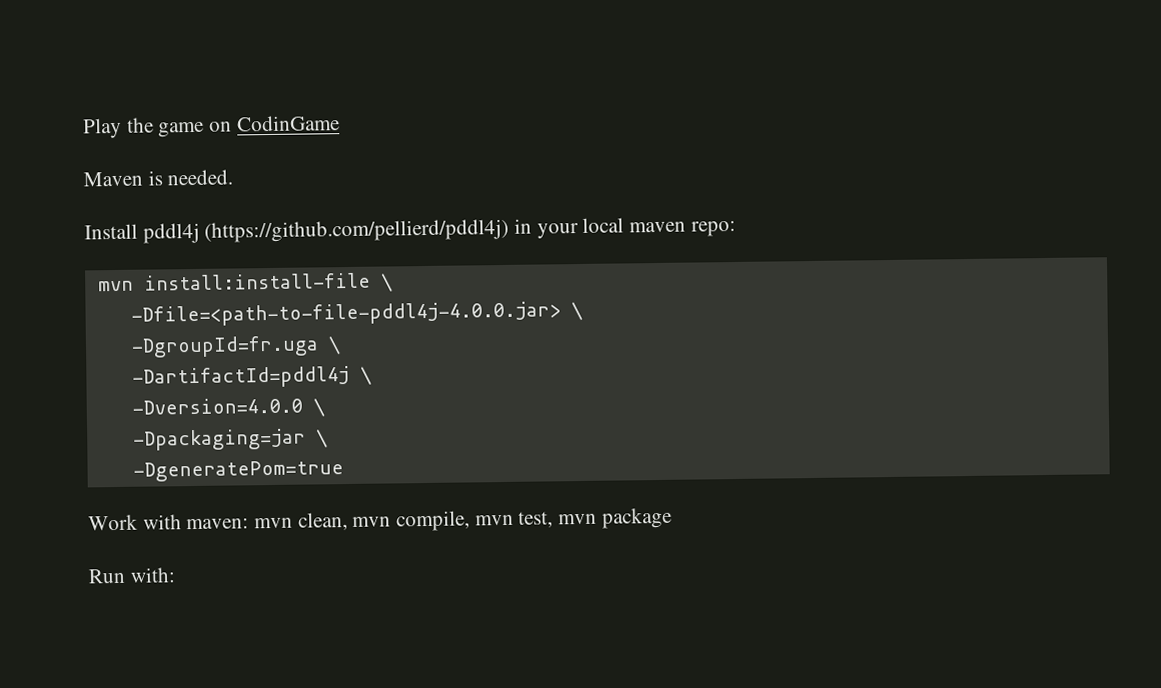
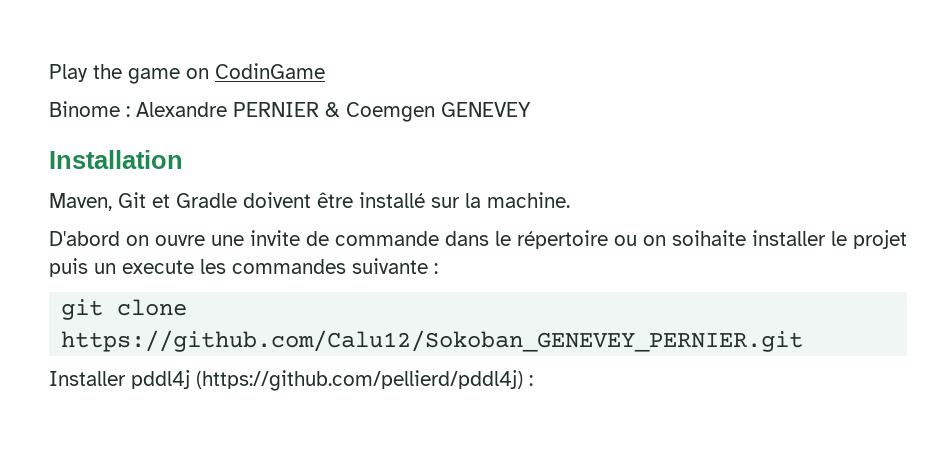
- Maven is needed.
- Install pddl4j (https://github.com/pellierd/pddl4j) in your local maven repo:
- mvn install:install-file \
- -Dfile=<path-to-file-pddl4j-4.0.0.jar> \
- -DgroupId=fr.uga \
- -DartifactId=pddl4j \
- -Dversion=4.0.0 \
- -Dpackaging=jar \
- -DgeneratePom=true
- Work with maven: mvn clean, mvn compile, mvn test, mvn package
- Run with:
+ Binome : Alexandre PERNIER & Coemgen GENEVEY
+ Installation
+ Maven, Git et Gradle doivent être installé sur la machine.
+ D'abord on ouvre une invite de commande dans le répertoire ou on soihaite installer le projet puis un execute les commandes suivante :
+ git clone https://github.com/Calu12/Sokoban_GENEVEY_PERNIER.git
+ Installer pddl4j (https://github.com/pellierd/pddl4j) :

